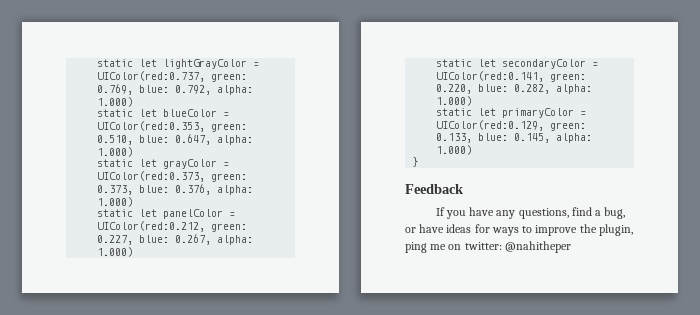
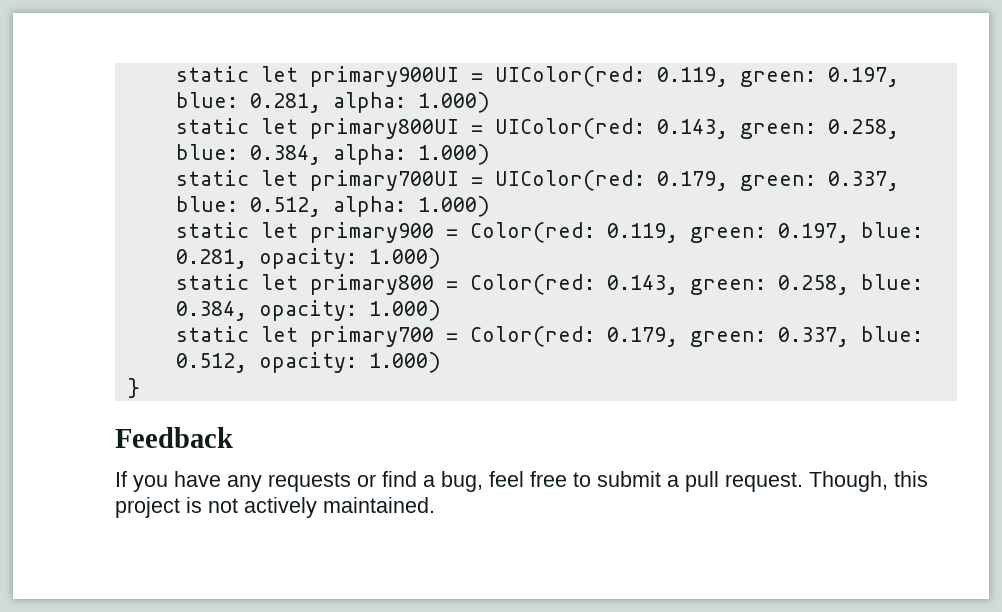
- static let lightGrayColor = UIColor(red:0.737, green: 0.769, blue: 0.792, alpha: 1.000)
- static let blueColor = UIColor(red:0.353, green: 0.510, blue: 0.647, alpha: 1.000)
- static let grayColor = UIColor(red:0.373, green: 0.373, blue: 0.376, alpha: 1.000)
- static let panelColor = UIColor(red:0.212, green: 0.227, blue: 0.267, alpha: 1.000)
- static let secondaryColor = UIColor(red:0.141, green: 0.220, blue: 0.282, alpha: 1.000)
- static let primaryColor = UIColor(red:0.129, green: 0.133, blue: 0.145, alpha: 1.000)
+ static let primary900UI = UIColor(red: 0.119, green: 0.197, blue: 0.281, alpha: 1.000)
+ static let primary800UI = UIColor(red: 0.143, green: 0.258, blue: 0.384, alpha: 1.000)
+ static let primary700UI = UIColor(red: 0.179, green: 0.337, blue: 0.512, alpha: 1.000)
+ static let primary900 = Color(red: 0.119, green: 0.197, blue: 0.281, opacity: 1.000)
+ static let primary800 = Color(red: 0.143, green: 0.258, blue: 0.384, opacity: 1.000)
+ static let primary700 = Color(red: 0.179, green: 0.337, blue: 0.512, opacity: 1.000)
- If you have any questions, find a bug, or have ideas for ways to improve the plugin, ping me on twitter: @nahitheper
+ If you have any requests or find a bug, feel free to submit a pull request. Though, this project is not actively maintained.

